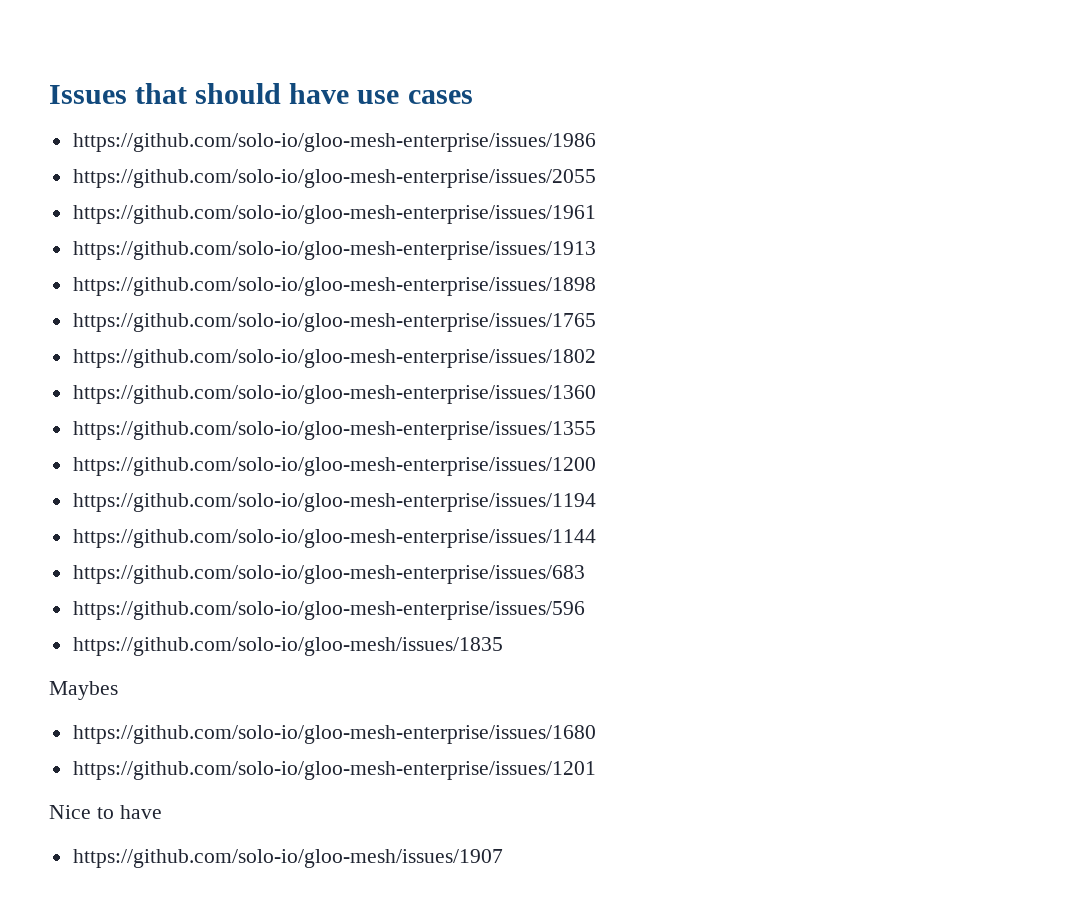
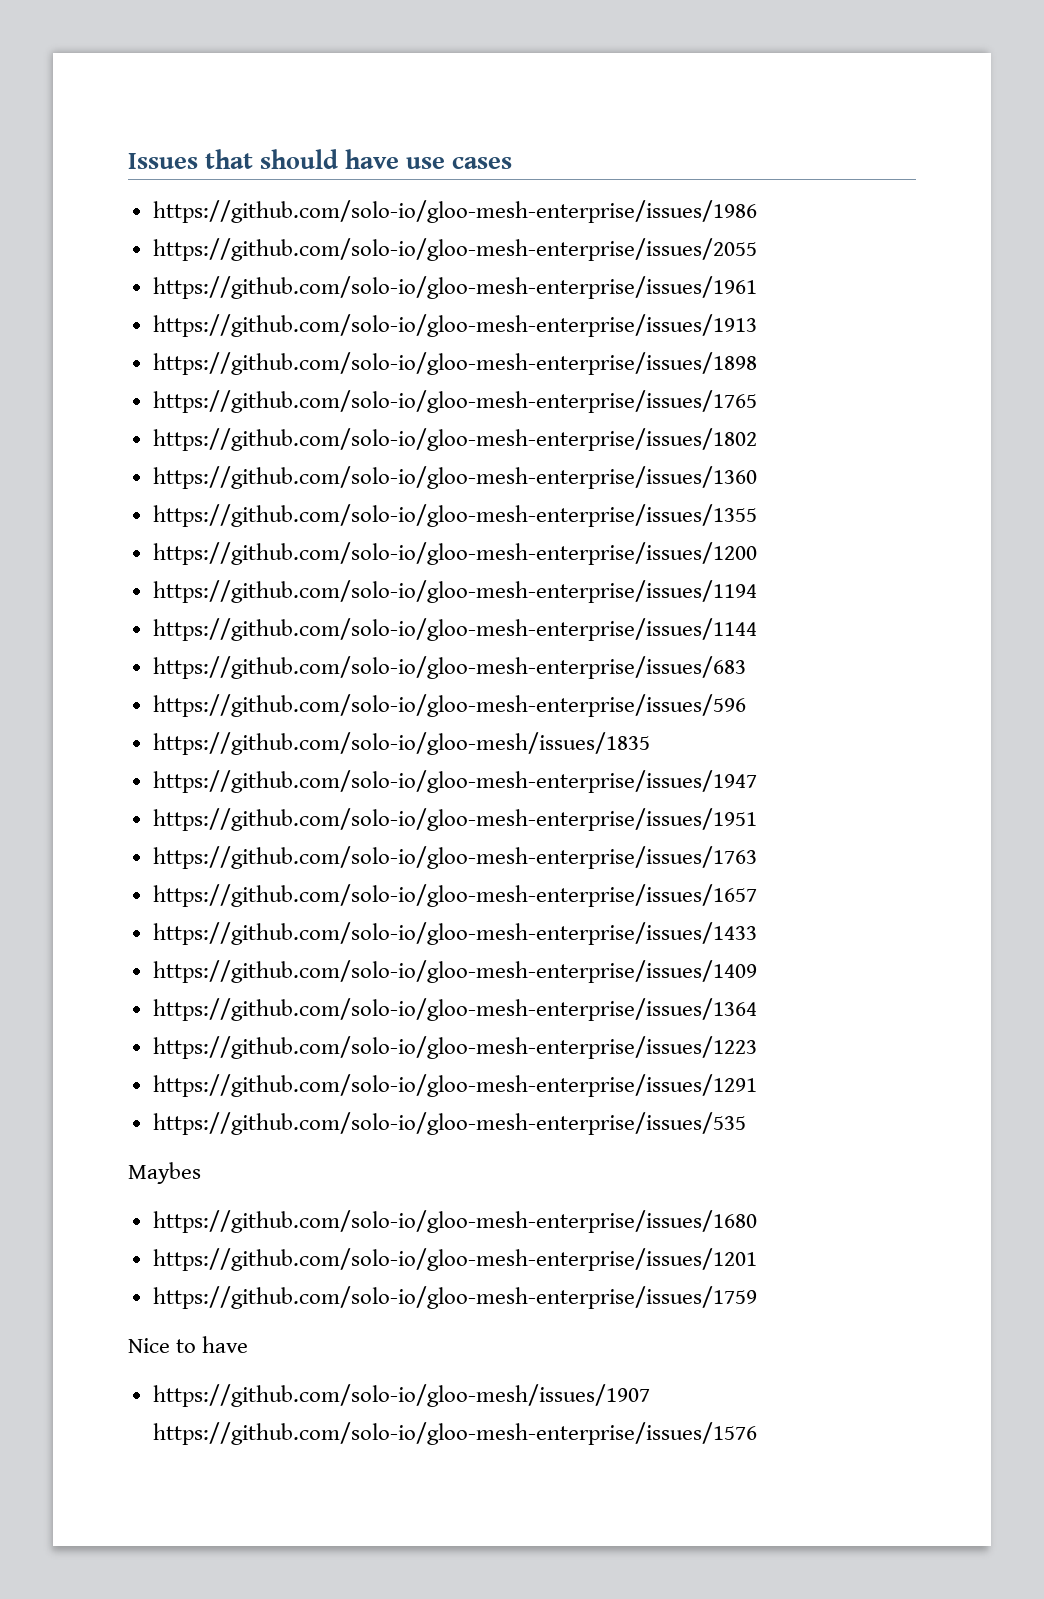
+ https://github.com/solo-io/gloo-mesh-enterprise/issues/1947
+ https://github.com/solo-io/gloo-mesh-enterprise/issues/1951
+ https://github.com/solo-io/gloo-mesh-enterprise/issues/1763
+ https://github.com/solo-io/gloo-mesh-enterprise/issues/1657
+ https://github.com/solo-io/gloo-mesh-enterprise/issues/1433
+ https://github.com/solo-io/gloo-mesh-enterprise/issues/1409
+ https://github.com/solo-io/gloo-mesh-enterprise/issues/1364
+ https://github.com/solo-io/gloo-mesh-enterprise/issues/1223
+ https://github.com/solo-io/gloo-mesh-enterprise/issues/1291
+ https://github.com/solo-io/gloo-mesh-enterprise/issues/535
+ https://github.com/solo-io/gloo-mesh-enterprise/issues/1759
- https://github.com/solo-io/gloo-mesh/issues/1907
+ https://github.com/solo-io/gloo-mesh/issues/1907 https://github.com/solo-io/gloo-mesh-enterprise/issues/1576

